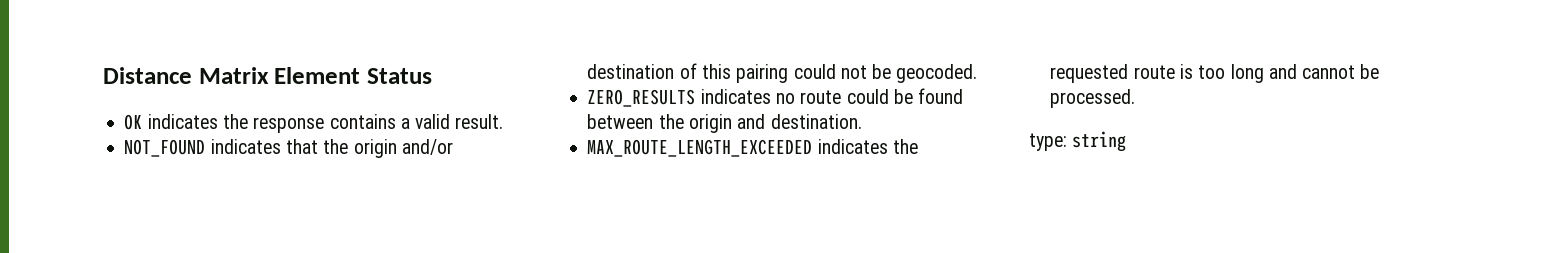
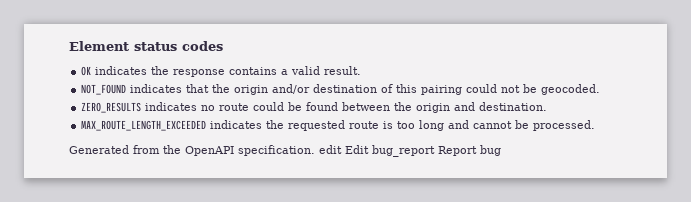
- Distance Matrix Element Status
+ Element status codes
- type: string
+ Generated from the OpenAPI specification. edit Edit bug_report Report bug

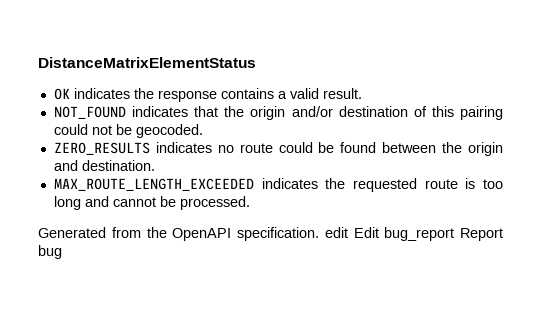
- Element status codes
+ DistanceMatrixElementStatus

